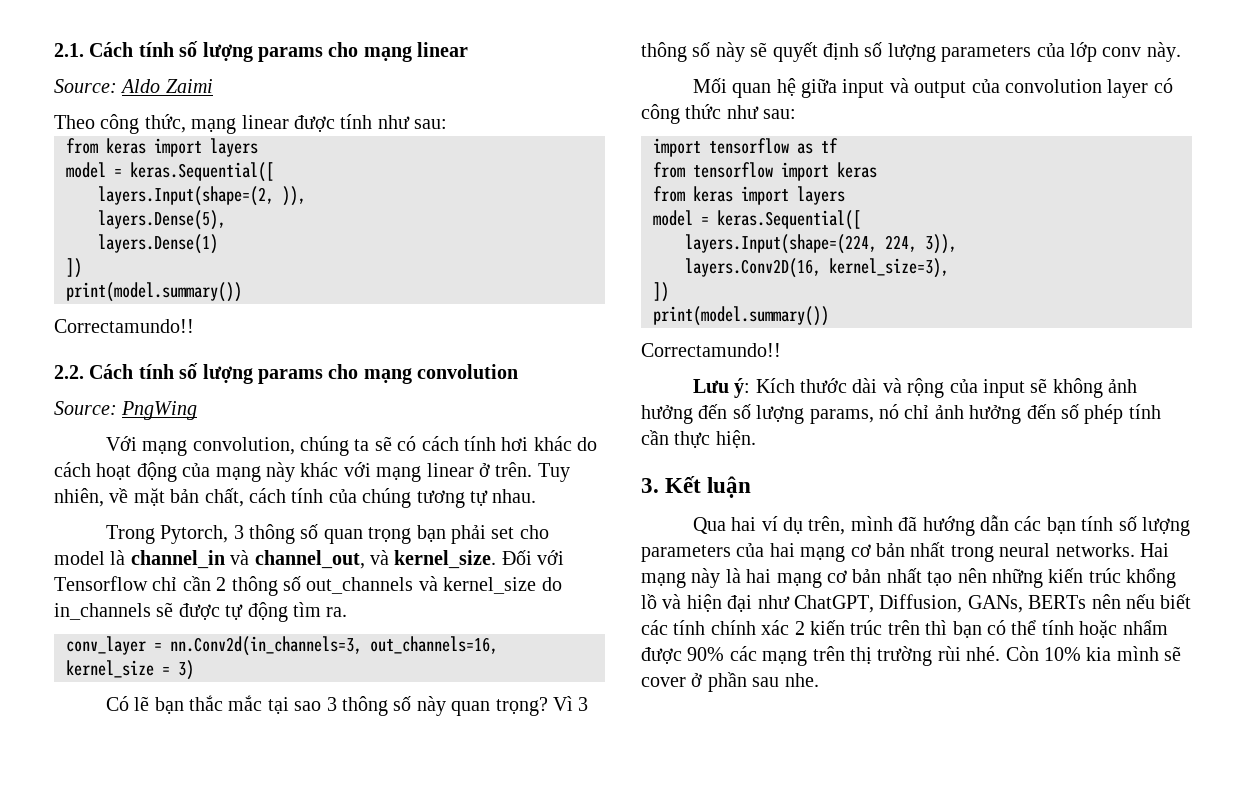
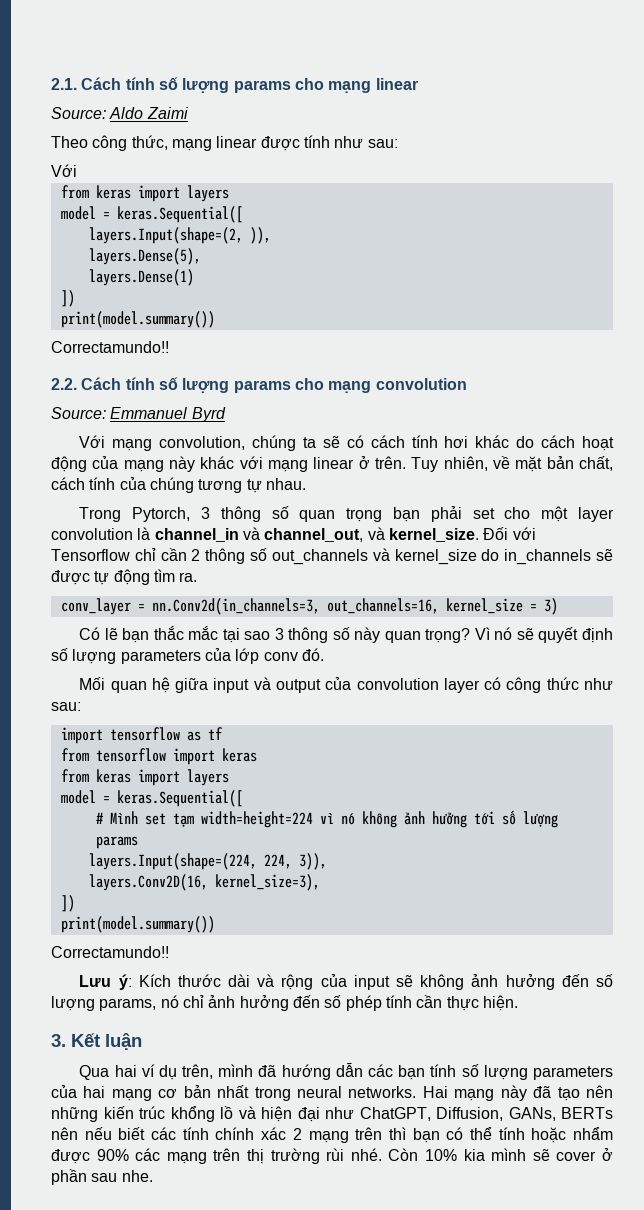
  Theo công thức, mạng linear được tính như sau:
+ Với
- Source: PngWing
+ Source: Emmanuel Byrd
- Trong Pytorch, 3 thông số quan trọng bạn phải set cho model là channel_in và channel_out, và kernel_size.
+ Trong Pytorch, 3 thông số quan trọng bạn phải set cho một layer convolution là channel_in và channel_out, và kernel_size.
- Vì 3 thông số này sẽ quyết định số lượng parameters của lớp conv này.
+ Vì nó sẽ quyết định số lượng parameters của lớp conv đó.
+ # Mình set tạm width=height=224 vì nó không ảnh hưởng tới số lượng params
- Hai mạng này là hai mạng cơ bản nhất tạo nên những kiến trúc khổng lồ và hiện đại như ChatGPT, Diffusion, GANs, BERTs nên nếu biết các tính chính xác 2 kiến trúc trên thì bạn có thể tính hoặc nhẩm được 90% các mạng trên thị trường rùi nhé.
+ Hai mạng này đã tạo nên những kiến trúc khổng lồ và hiện đại như ChatGPT, Diffusion, GANs, BERTs nên nếu biết các tính chính xác 2 mạng trên thì bạn có thể tính hoặc nhẩm được 90% các mạng trên thị trường rùi nhé.

